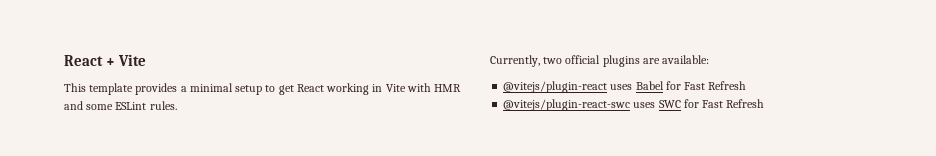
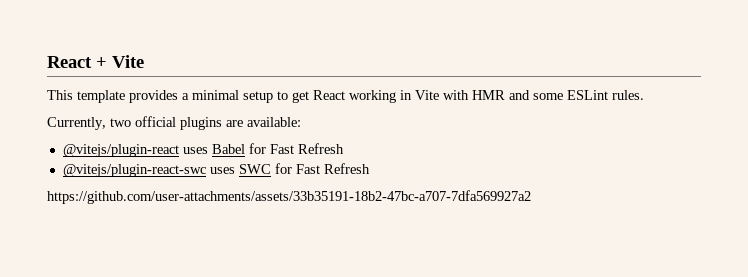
+ https://github.com/user-attachments/assets/33b35191-18b2-47bc-a707-7dfa569927a2

